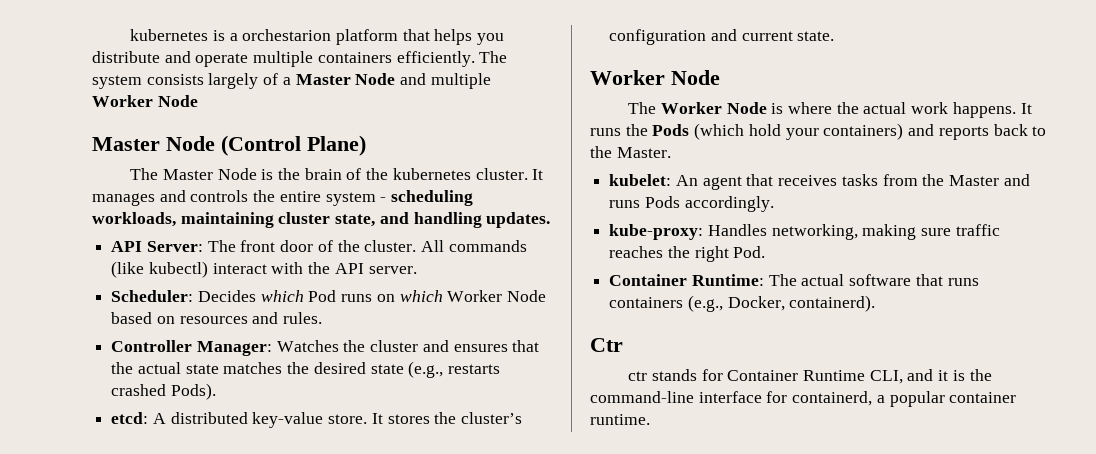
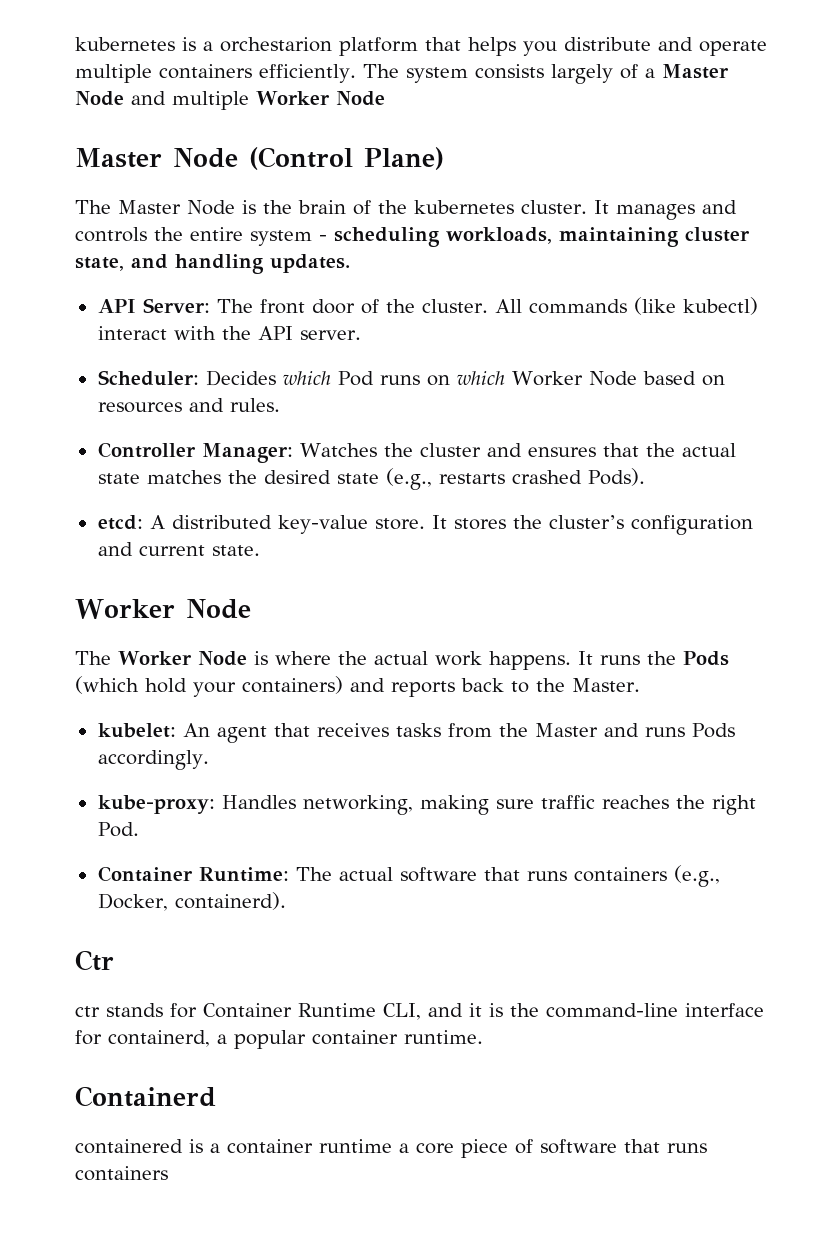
+ Containerd
+ containered is a container runtime a core piece of software that runs containers

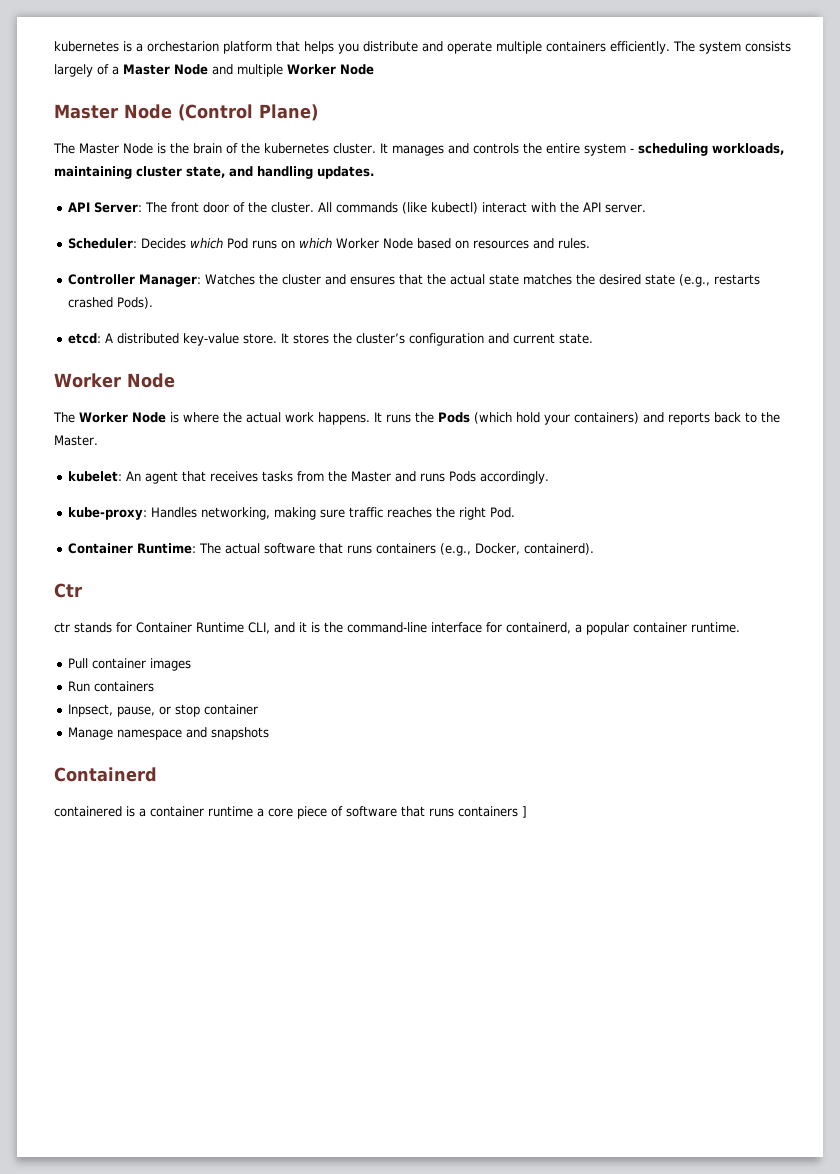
+ Pull container images
+ Run containers
+ Inpsect, pause, or stop container
+ Manage namespace and snapshots
- containered is a container runtime a core piece of software that runs containers
+ containered is a container runtime a core piece of software that runs containers ]

